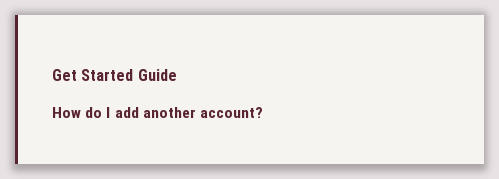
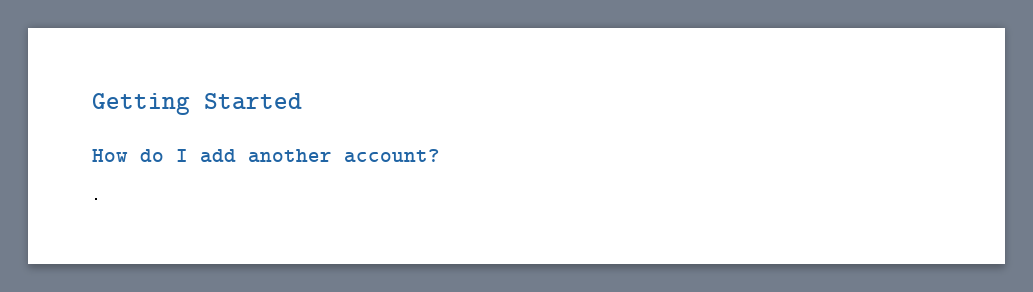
- Get Started Guide
+ Getting Started
+ .

